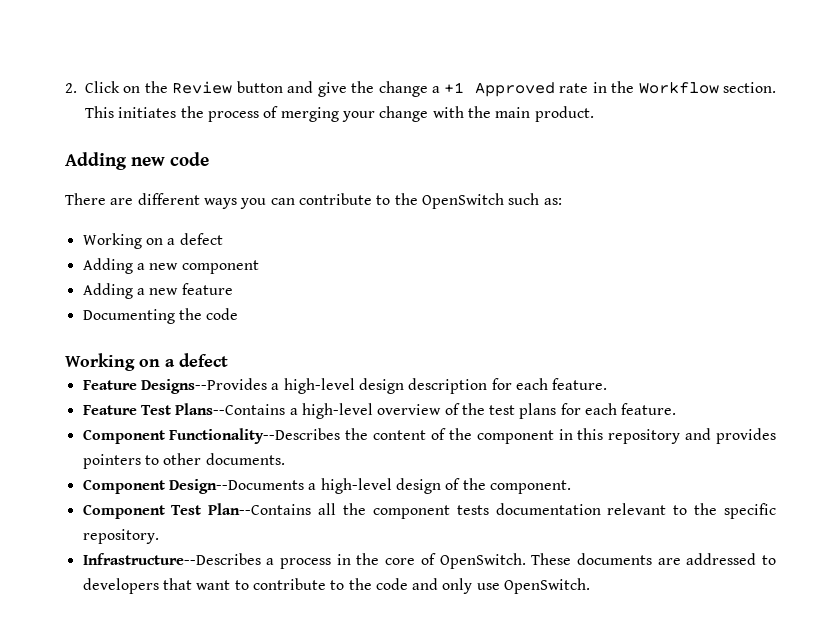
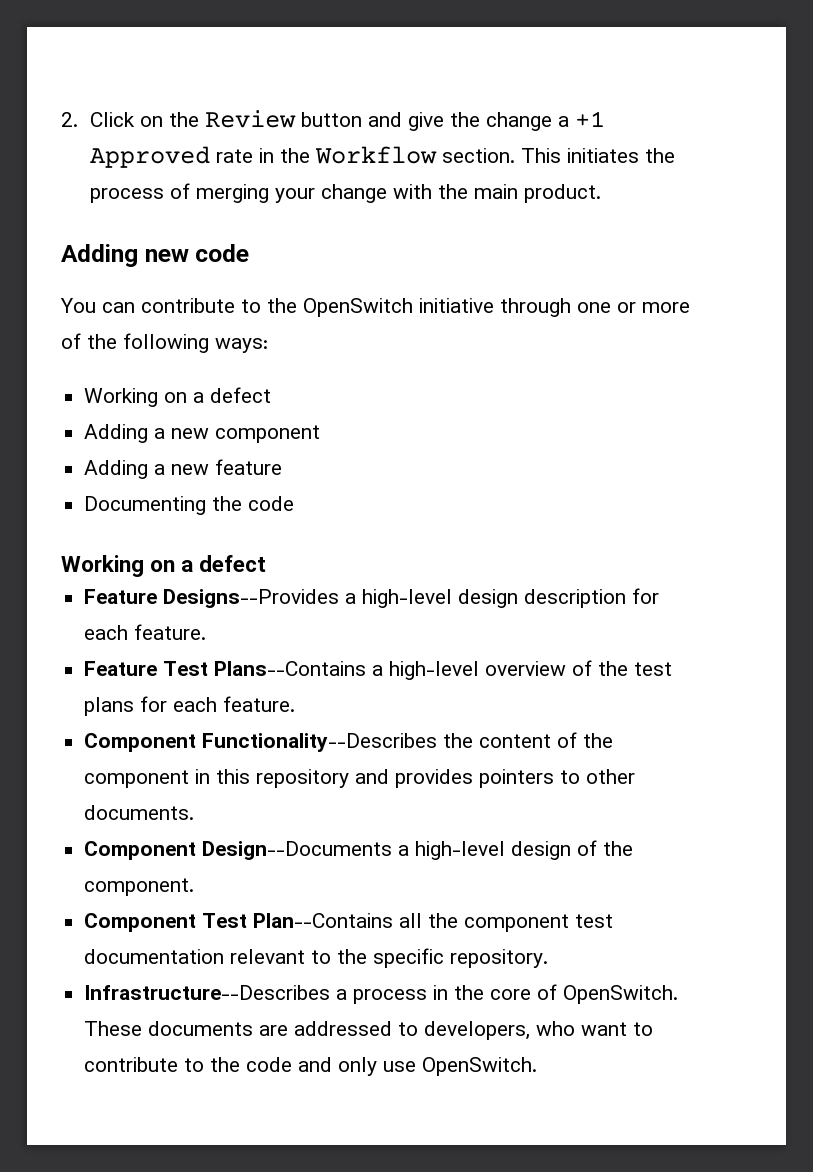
- There are different ways you can contribute to the OpenSwitch such as:
+ You can contribute to the OpenSwitch initiative through one or more of the following ways:
- Component Test Plan--Contains all the component tests documentation relevant to the specific repository.
+ Component Test Plan--Contains all the component test documentation relevant to the specific repository.
- These documents are addressed to developers that want to contribute to the code and only use OpenSwitch.
+ These documents are addressed to developers, who want to contribute to the code and only use OpenSwitch.

